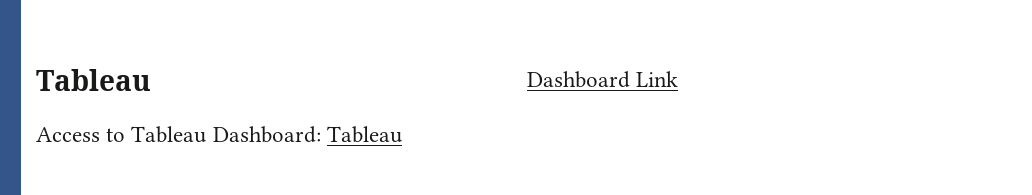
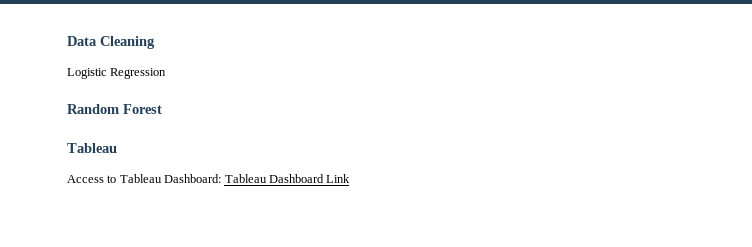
+ Data Cleaning
+ Logistic Regression
+ Random Forest

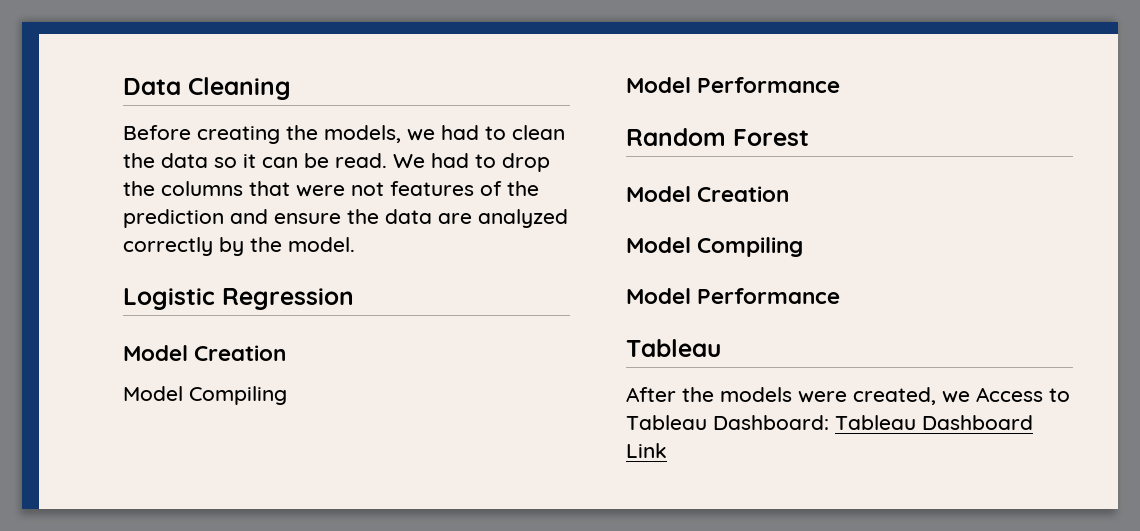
+ Before creating the models, we had to clean the data so it can be read. We had to drop the columns that were not features of the prediction and ensure the data are analyzed correctly by the model.
  Logistic Regression
+ Model Creation
+ Model Compiling
+ Model Performance
  Random Forest
+ Model Creation
+ Model Compiling
+ Model Performance
  Tableau
- Access to Tableau Dashboard: Tableau Dashboard Link
+ After the models were created, we Access to Tableau Dashboard: Tableau Dashboard Link

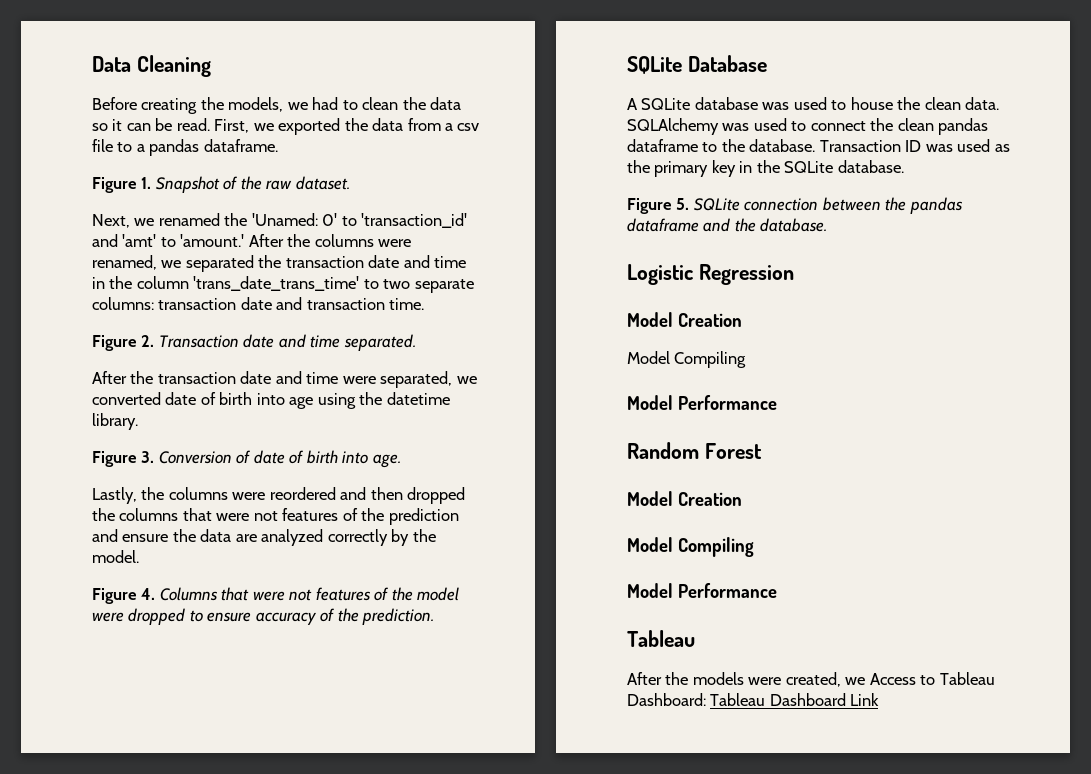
- We had to drop the columns that were not features of the prediction and ensure the data are analyzed correctly by the model.
+ First, we exported the data from a csv file to a pandas dataframe.
+ Figure 1. Snapshot of the raw dataset.
+ Next, we renamed the 'Unamed: 0' to 'transaction_id' and 'amt' to 'amount.' After the columns were renamed, we separated the transaction date and time in the column 'trans_date_trans_time' to two separate columns: transaction date and transaction time.
+ Figure 2. Transaction date and time separated.
+ After the transaction date and time were separated, we converted date of birth into age using the datetime library.
+ Figure 3. Conversion of date of birth into age.
+ Lastly, the columns were reordered and then dropped the columns that were not features of the prediction and ensure the data are analyzed correctly by the model.
+ Figure 4. Columns that were not features of the model were dropped to ensure accuracy of the prediction.
+ SQLite Database
+ A SQLite database was used to house the clean data. SQLAlchemy was used to connect the clean pandas dataframe to the database. Transaction ID was used as the primary key in the SQLite database.
+ Figure 5. SQLite connection between the pandas dataframe and the database.

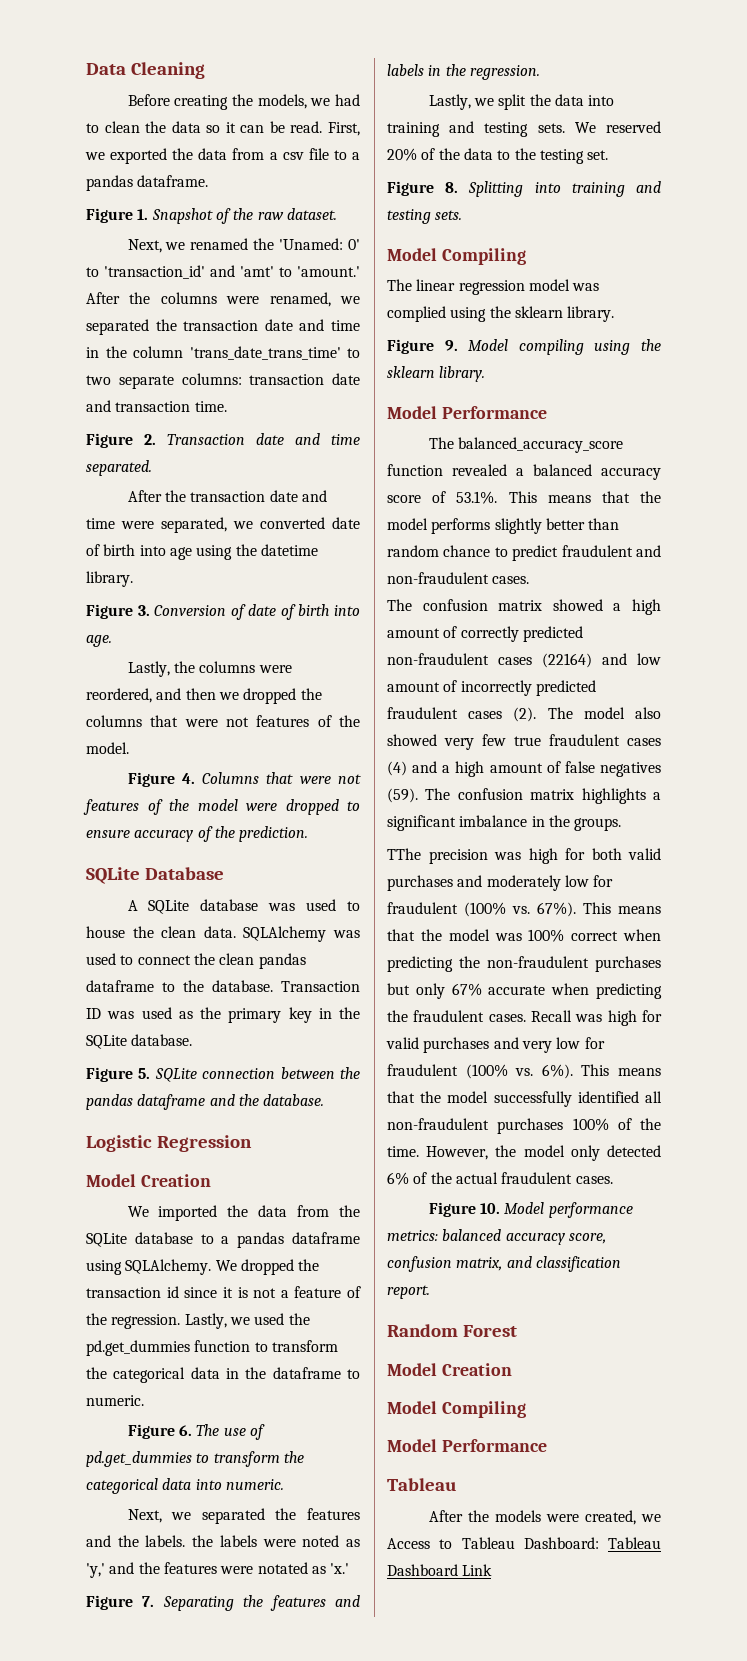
- Lastly, the columns were reordered and then dropped the columns that were not features of the prediction and ensure the data are analyzed correctly by the model.
+ Lastly, the columns were reordered, and then we dropped the columns that were not features of the model.
  Logistic Regression
  Model Creation
+ We imported the data from the SQLite database to a pandas dataframe using SQLAlchemy. We dropped the transaction id since it is not a feature of the regression. Lastly, we used the pd.get_dummies function to transform the categorical data in the dataframe to numeric.
+ Figure 6. The use of pd.get_dummies to transform the categorical data into numeric.
+ Next, we separated the features and the labels. the labels were noted as 'y,' and the features were notated as 'x.'
+ Figure 7. Separating the features and labels in the regression.
+ Lastly, we split the data into training and testing sets. We reserved 20% of the data to the testing set.
+ Figure 8. Splitting into training and testing sets.
  Model Compiling
+ The linear regression model was complied using the sklearn library.
+ Figure 9. Model compiling using the sklearn library.
  Model Performance
+ The balanced_accuracy_score function revealed a balanced accuracy score of 53.1%. This means that the model performs slightly better than random chance to predict fraudulent and non-fraudulent cases.
+ The confusion matrix showed a high amount of correctly predicted non-fraudulent cases (22164) and low amount of incorrectly predicted fraudulent cases (2). The model also showed very few true fraudulent cases (4) and a high amount of false negatives (59). The confusion matrix highlights a significant imbalance in the groups.
+ TThe precision was high for both valid purchases and moderately low for fraudulent (100% vs. 67%). This means that the model was 100% correct when predicting the non-fraudulent purchases but only 67% accurate when predicting the fraudulent cases. Recall was high for valid purchases and very low for fraudulent (100% vs. 6%). This means that the model successfully identified all non-fraudulent purchases 100% of the time. However, the model only detected 6% of the actual fraudulent cases.
+ Figure 10. Model performance metrics: balanced accuracy score, confusion matrix, and classification report.

